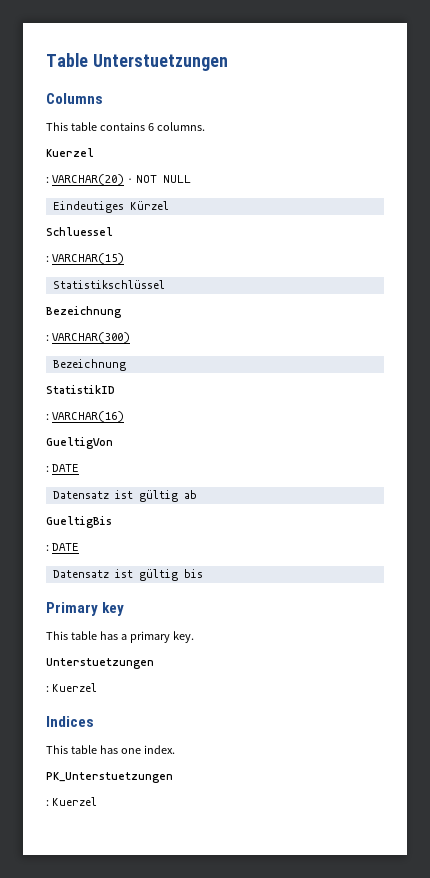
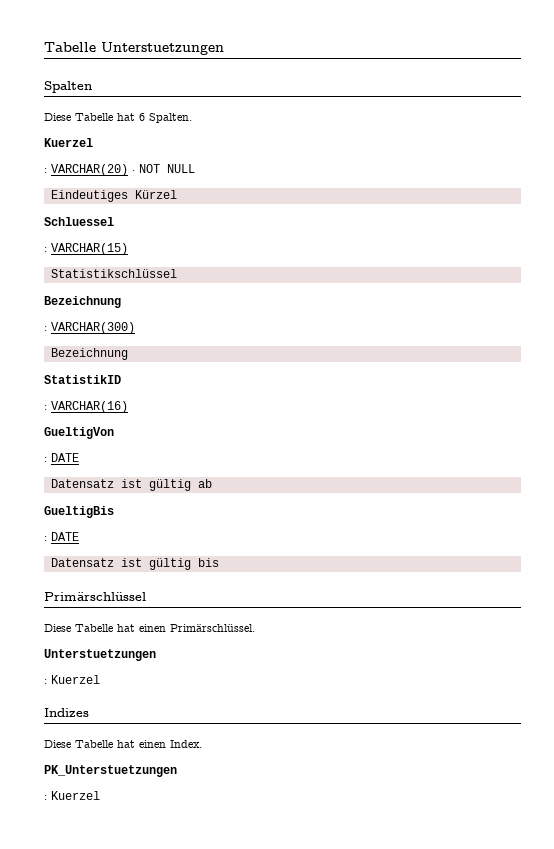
- Table Unterstuetzungen
- Columns
- This table contains 6 columns.
+ Tabelle Unterstuetzungen
+ Spalten
+ Diese Tabelle hat 6 Spalten.
- Primary key
- This table has a primary key.
+ Primärschlüssel
+ Diese Tabelle hat einen Primärschlüssel.
  Unterstuetzungen
  : Kuerzel
- Indices
- This table has one index.
+ Indizes
+ Diese Tabelle hat einen Index.

